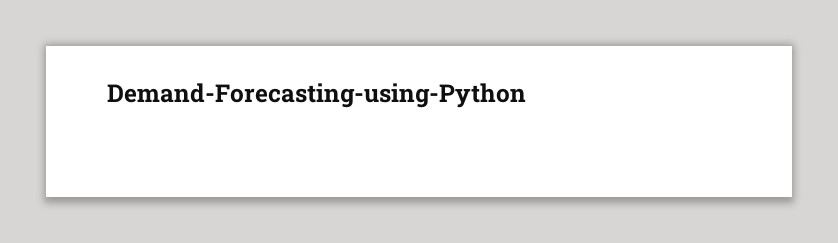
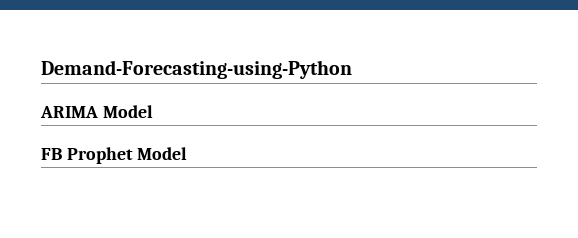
+ ARIMA Model
+ FB Prophet Model

